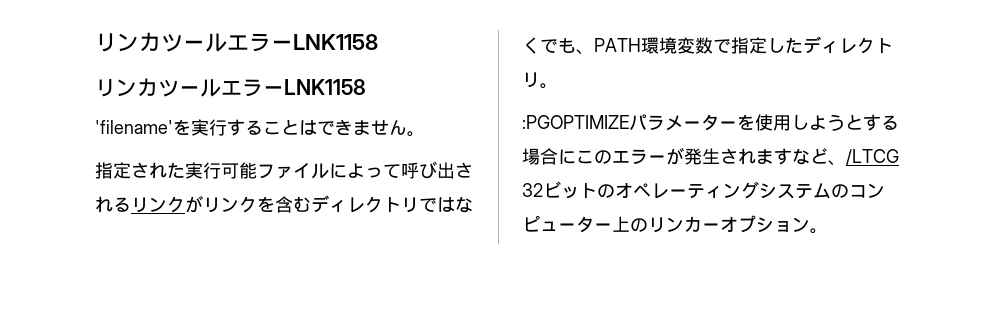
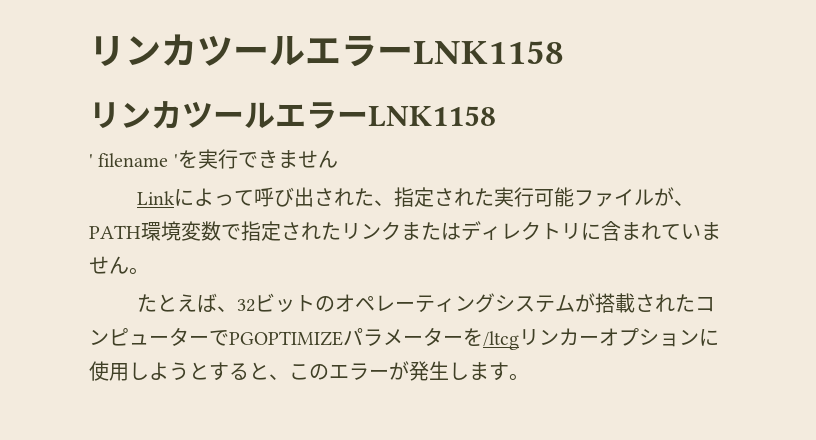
- 'filename'を実行することはできません。
- 指定された実行可能ファイルによって呼び出されるリンクがリンクを含むディレクトリではなくでも、PATH環境変数で指定したディレクトリ。
- :PGOPTIMIZEパラメーターを使用しようとする場合にこのエラーが発生されますなど、/LTCG 32ビットのオペレーティングシステムのコンピューター上のリンカーオプション。
+ ' filename 'を実行できません
+ Linkによって呼び出された、指定された実行可能ファイルが、PATH環境変数で指定されたリンクまたはディレクトリに含まれていません。
+ たとえば、32ビットのオペレーティングシステムが搭載されたコンピューターでPGOPTIMIZEパラメーターを/ltcgリンカーオプションに使用しようとすると、このエラーが発生します。

